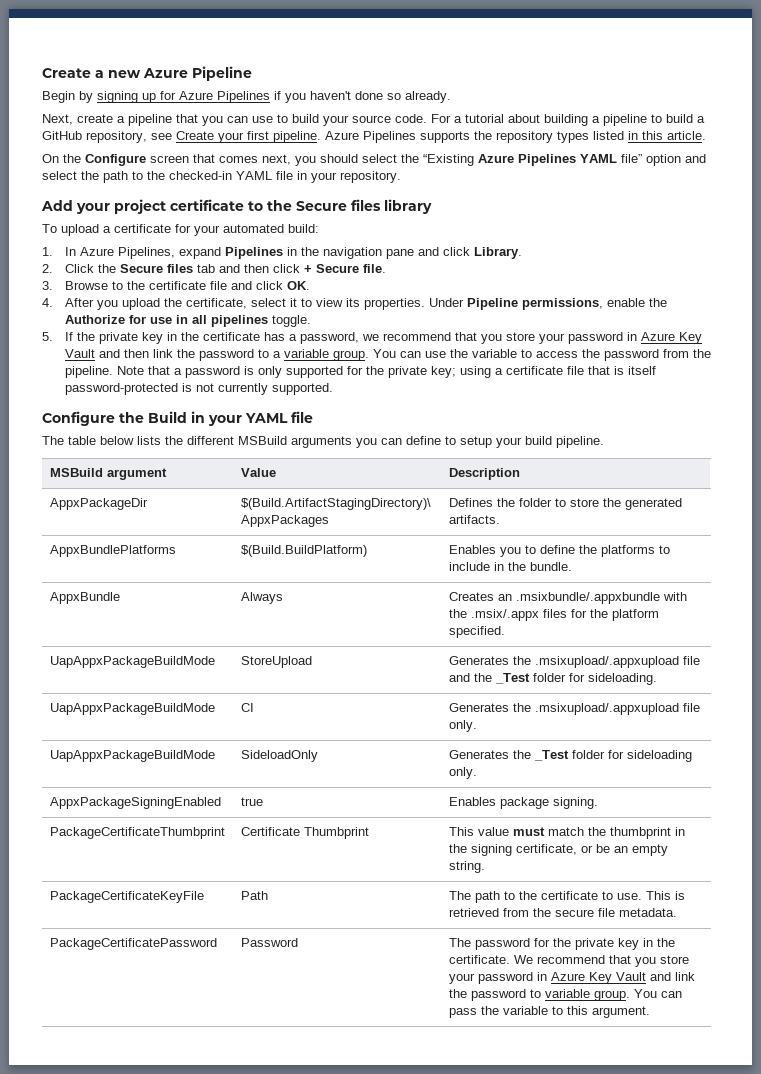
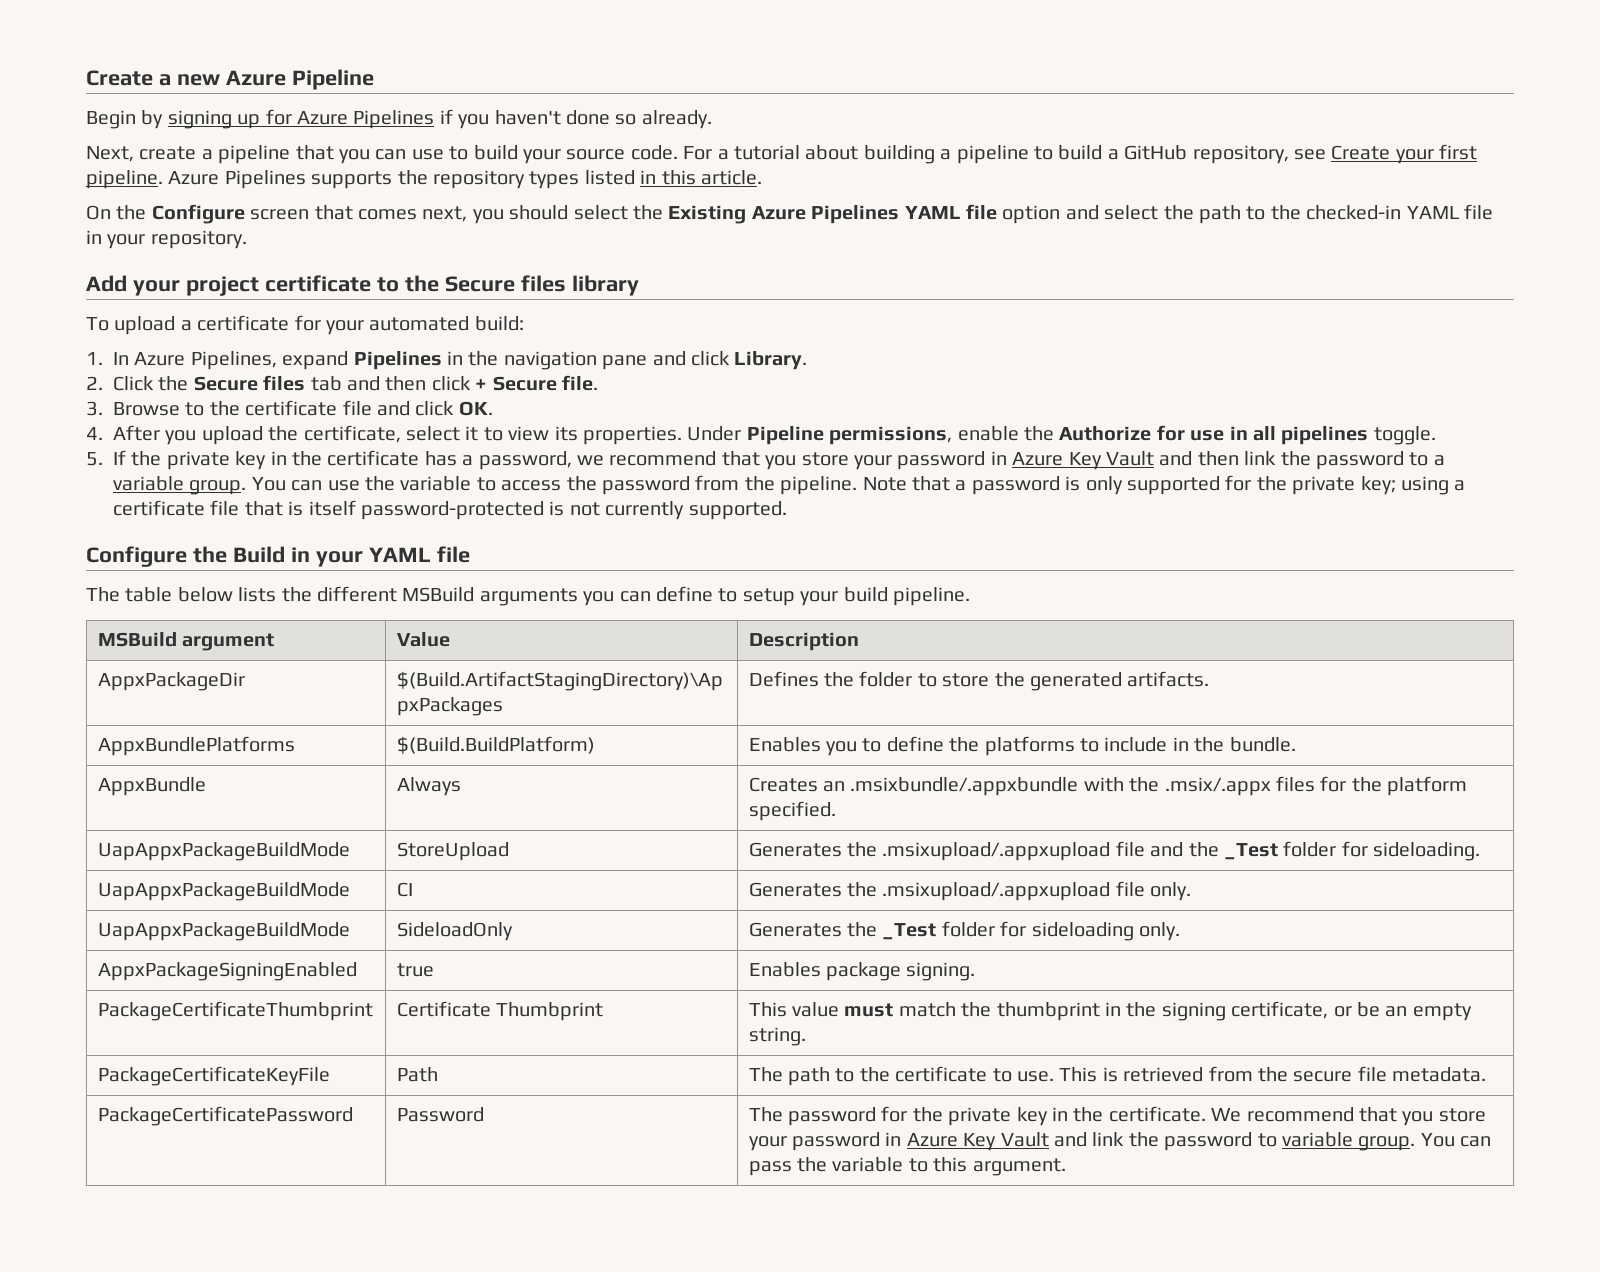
- On the Configure screen that comes next, you should select the “Existing Azure Pipelines YAML file” option and select the path to the checked-in YAML file in your repository.
+ On the Configure screen that comes next, you should select the Existing Azure Pipelines YAML file option and select the path to the checked-in YAML file in your repository.

